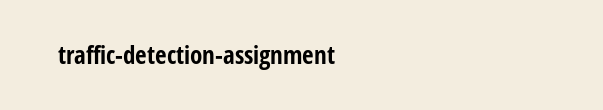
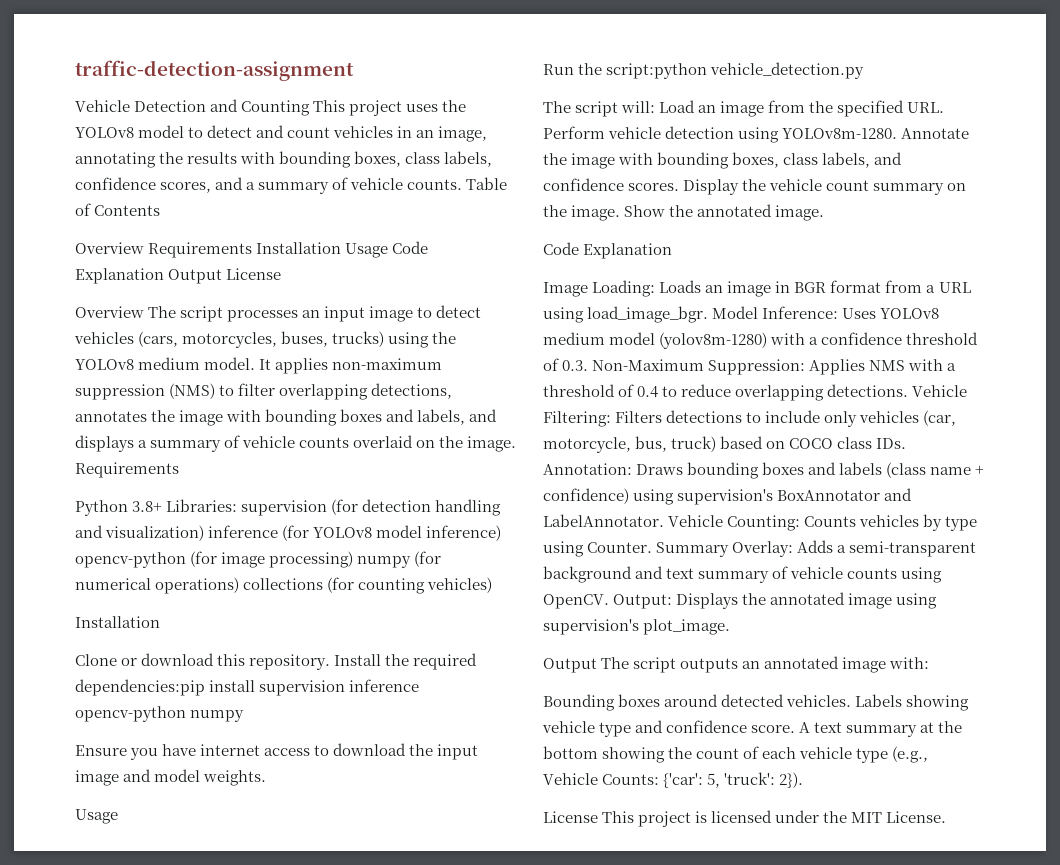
+ Vehicle Detection and Counting This project uses the YOLOv8 model to detect and count vehicles in an image, annotating the results with bounding boxes, class labels, confidence scores, and a summary of vehicle counts. Table of Contents
+ Overview Requirements Installation Usage Code Explanation Output License
+ Overview The script processes an input image to detect vehicles (cars, motorcycles, buses, trucks) using the YOLOv8 medium model. It applies non-maximum suppression (NMS) to filter overlapping detections, annotates the image with bounding boxes and labels, and displays a summary of vehicle counts overlaid on the image. Requirements
+ Python 3.8+ Libraries: supervision (for detection handling and visualization) inference (for YOLOv8 model inference) opencv-python (for image processing) numpy (for numerical operations) collections (for counting vehicles)
+ Installation
+ Clone or download this repository. Install the required dependencies:pip install supervision inference opencv-python numpy
+ Ensure you have internet access to download the input image and model weights.
+ Usage
+ Run the script:python vehicle_detection.py
+ The script will: Load an image from the specified URL. Perform vehicle detection using YOLOv8m-1280. Annotate the image with bounding boxes, class labels, and confidence scores. Display the vehicle count summary on the image. Show the annotated image.
+ Code Explanation
+ Image Loading: Loads an image in BGR format from a URL using load_image_bgr. Model Inference: Uses YOLOv8 medium model (yolov8m-1280) with a confidence threshold of 0.3. Non-Maximum Suppression: Applies NMS with a threshold of 0.4 to reduce overlapping detections. Vehicle Filtering: Filters detections to include only vehicles (car, motorcycle, bus, truck) based on COCO class IDs. Annotation: Draws bounding boxes and labels (class name + confidence) using supervision's BoxAnnotator and LabelAnnotator. Vehicle Counting: Counts vehicles by type using Counter. Summary Overlay: Adds a semi-transparent background and text summary of vehicle counts using OpenCV. Output: Displays the annotated image using supervision's plot_image.
+ Output The script outputs an annotated image with:
+ Bounding boxes around detected vehicles. Labels showing vehicle type and confidence score. A text summary at the bottom showing the count of each vehicle type (e.g., Vehicle Counts: {'car': 5, 'truck': 2}).
+ License This project is licensed under the MIT License.

